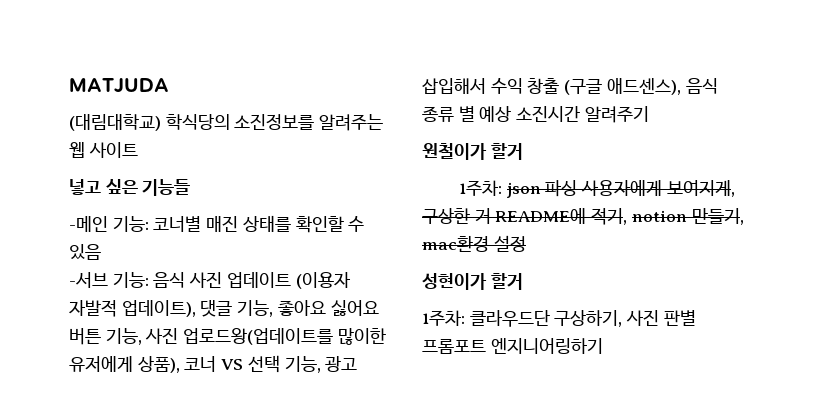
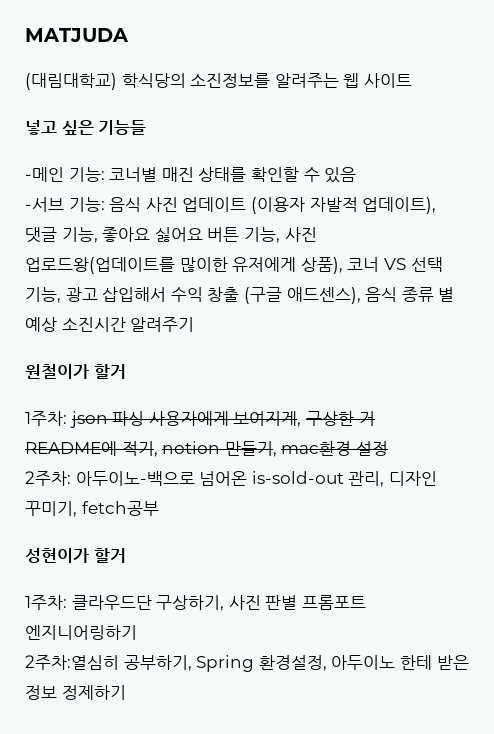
+ 2주차: 아두이노-백으로 넘어온 is-sold-out 관리, 디자인 꾸미기, fetch공부
+ 2주차:열심히 공부하기, Spring 환경설정, 아두이노 한테 받은 정보 정제하기

